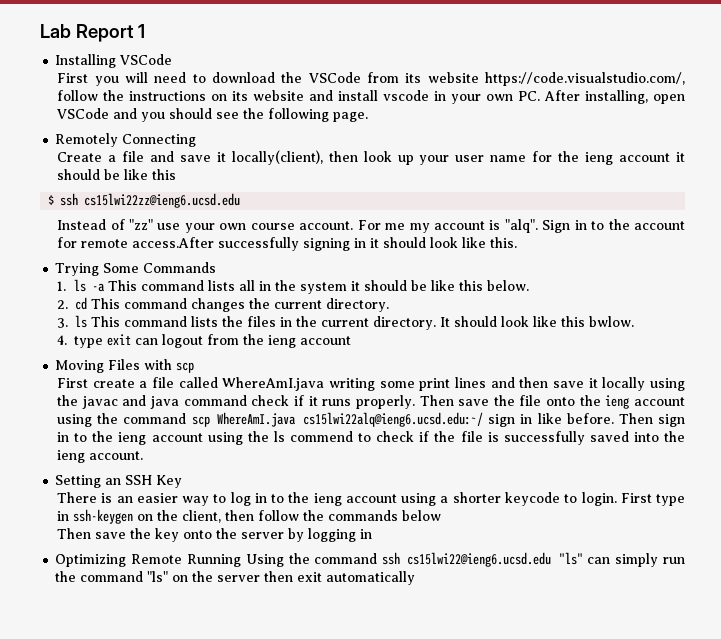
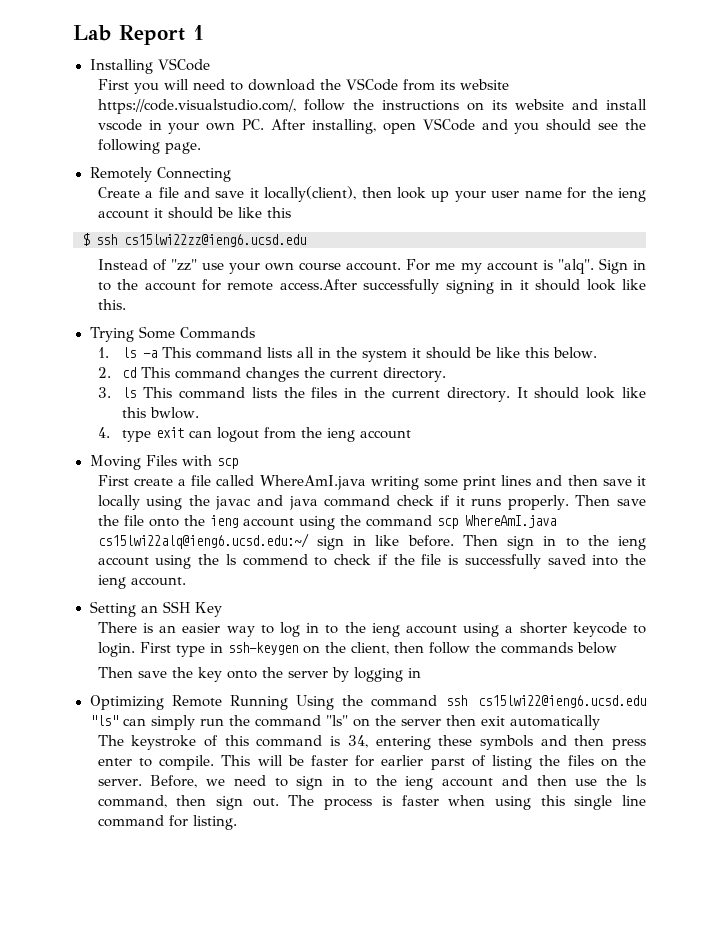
+ The keystroke of this command is 34, entering these symbols and then press enter to compile. This will be faster for earlier parst of listing the files on the server. Before, we need to sign in to the ieng account and then use the ls command, then sign out. The process is faster when using this single line command for listing.

